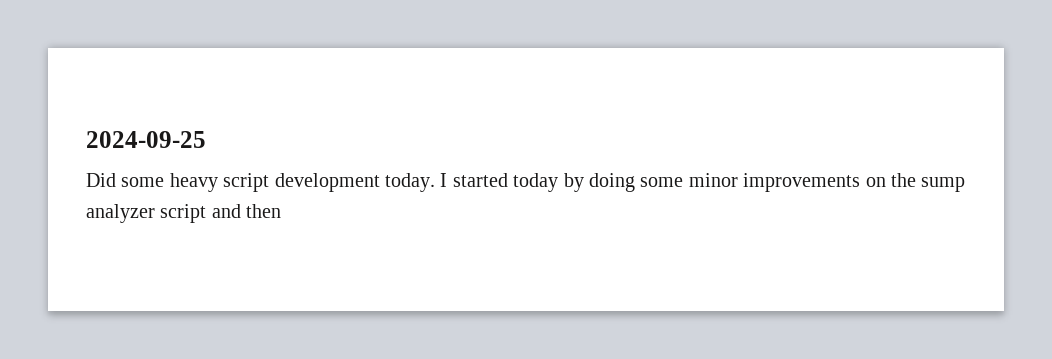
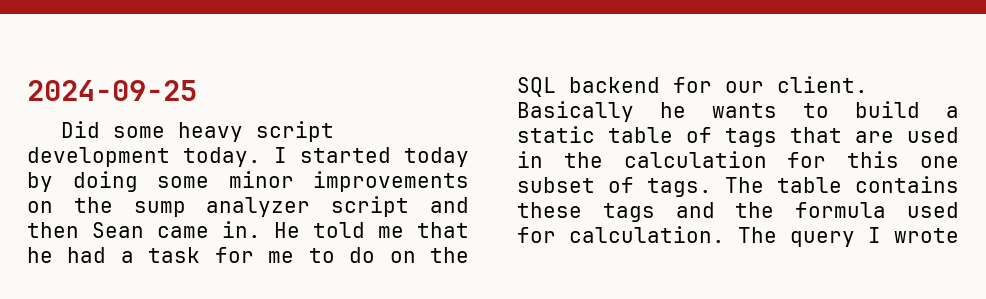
- I started today by doing some minor improvements on the sump analyzer script and then
+ I started today by doing some minor improvements on the sump analyzer script and then Sean came in. He told me that he had a task for me to do on the SQL backend for our client. Basically he wants to build a static table of tags that are used in the calculation for this one subset of tags. The table contains these tags and the formula used for calculation. The query I wrote

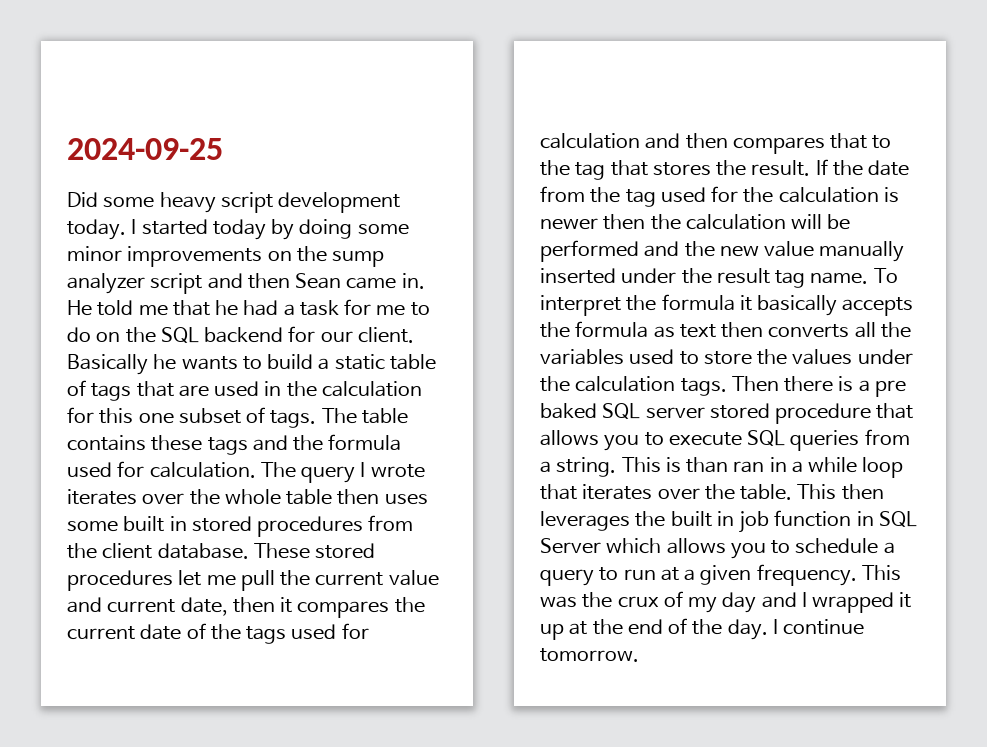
- The query I wrote
+ The query I wrote iterates over the whole table then uses some built in stored procedures from the client database. These stored procedures let me pull the current value and current date, then it compares the current date of the tags used for calculation and then compares that to the tag that stores the result. If the date from the tag used for the calculation is newer then the calculation will be performed and the new value manually inserted under the result tag name. To interpret the formula it basically accepts the formula as text then converts all the variables used to store the values under the calculation tags. Then there is a pre baked SQL server stored procedure that allows you to execute SQL queries from a string. This is than ran in a while loop that iterates over the table. This then leverages the built in job function in SQL Server which allows you to schedule a query to run at a given frequency. This was the crux of my day and I wrapped it up at the end of the day. I continue tomorrow.

